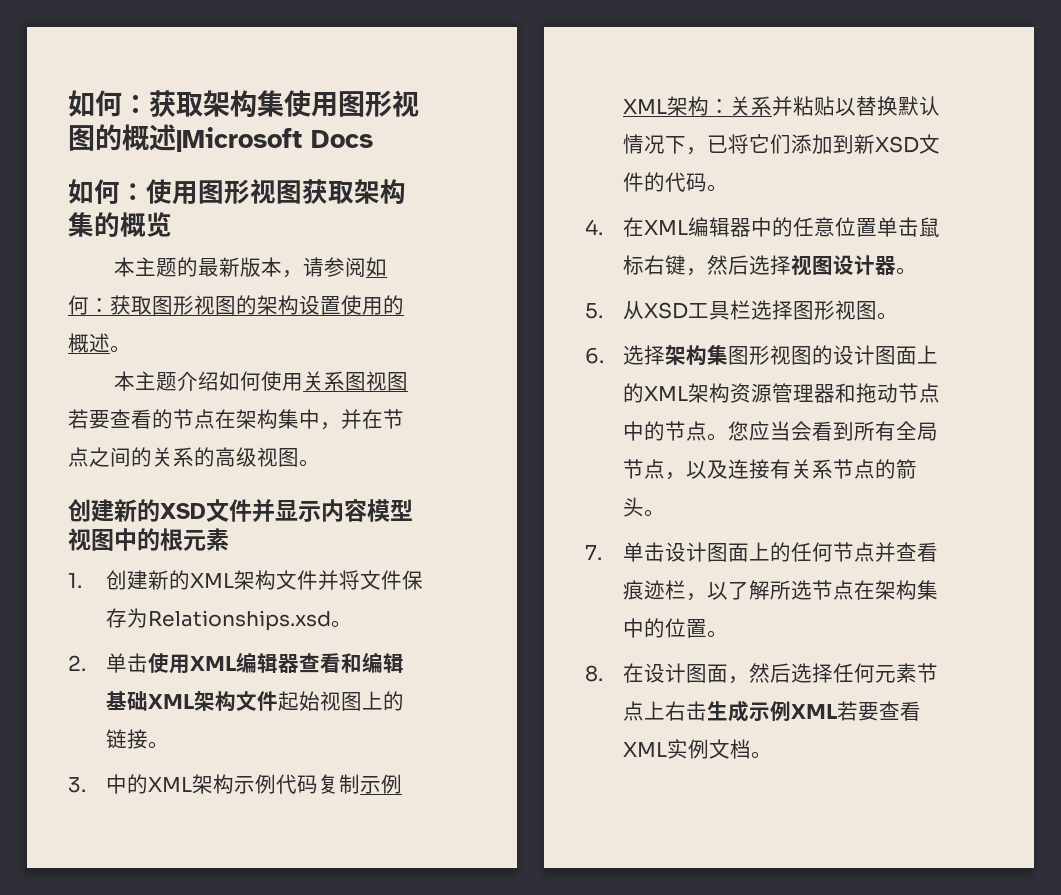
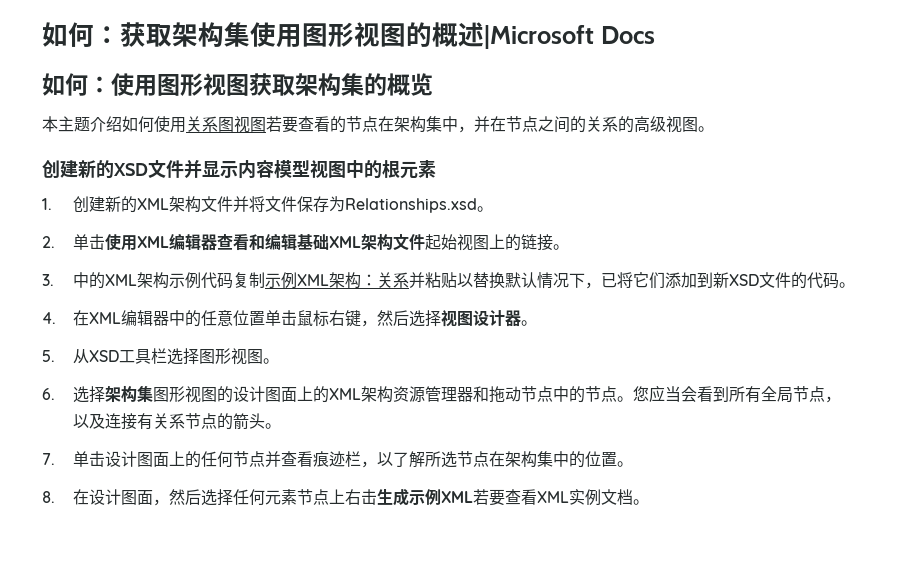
- 本主题的最新版本，请参阅如何：获取图形视图的架构设置使用的概述。

